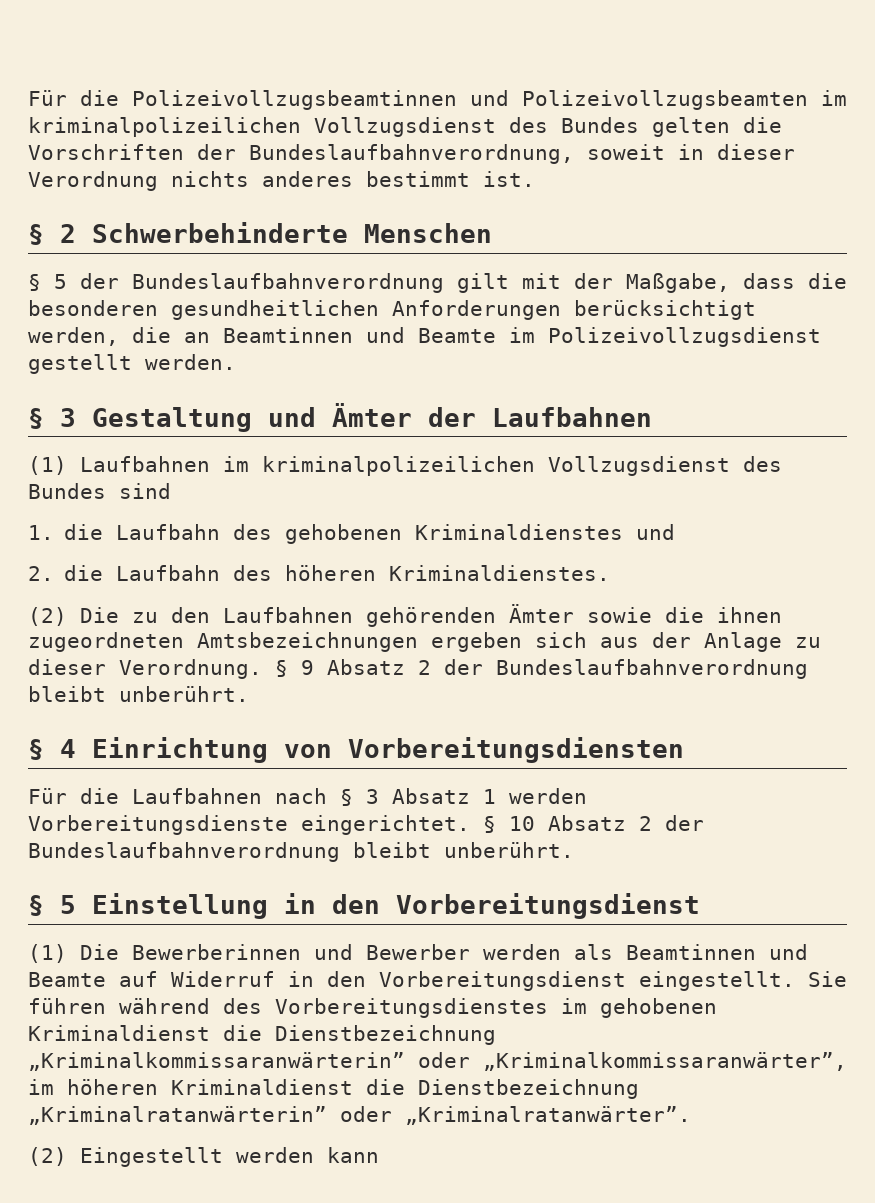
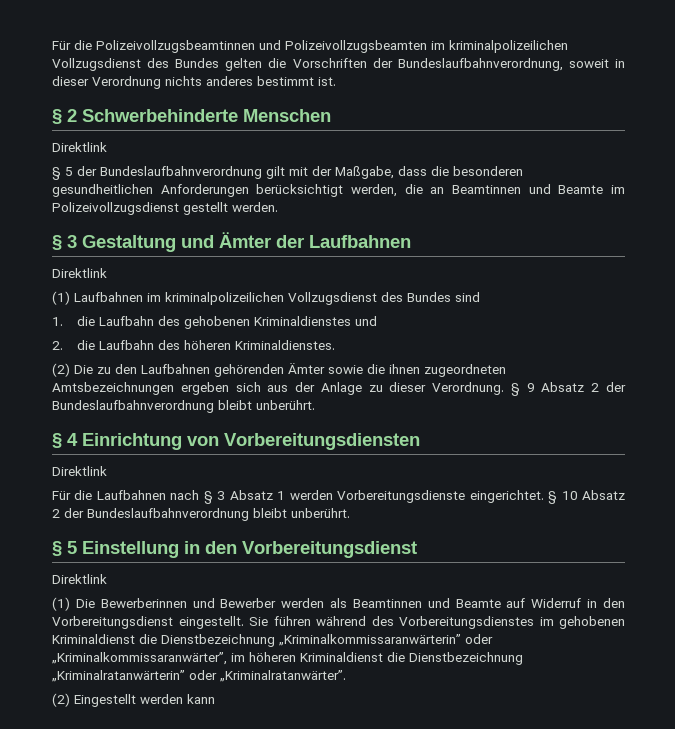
  § 2 Schwerbehinderte Menschen
+ Direktlink
  § 3 Gestaltung und Ämter der Laufbahnen
+ Direktlink
  § 4 Einrichtung von Vorbereitungsdiensten
+ Direktlink
  § 5 Einstellung in den Vorbereitungsdienst
+ Direktlink

